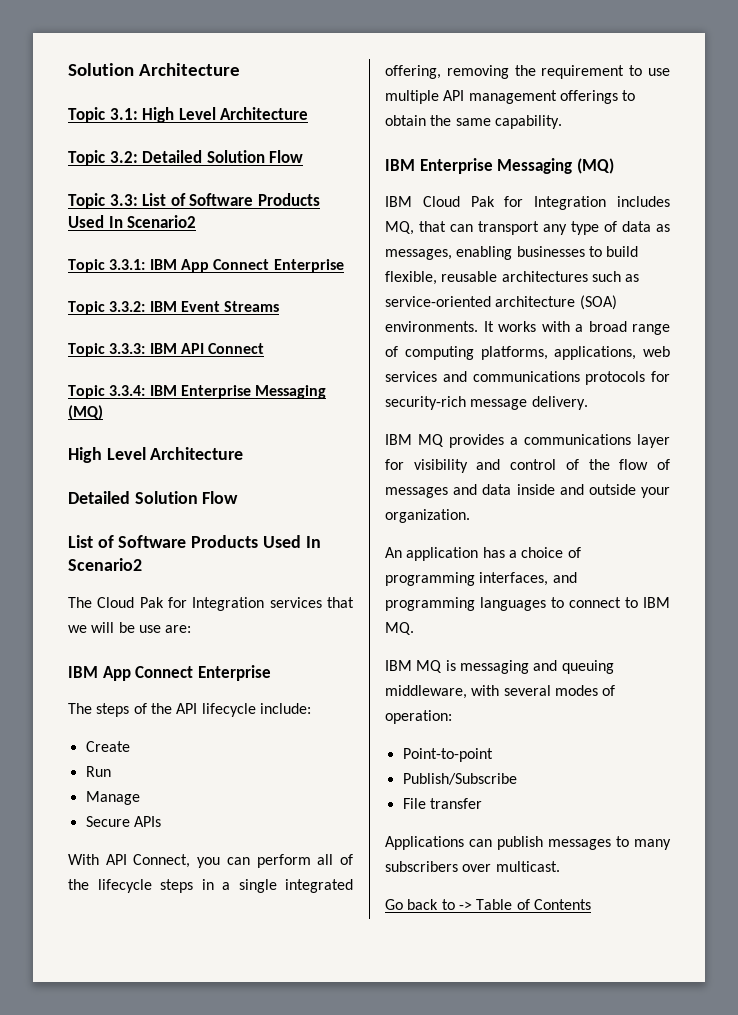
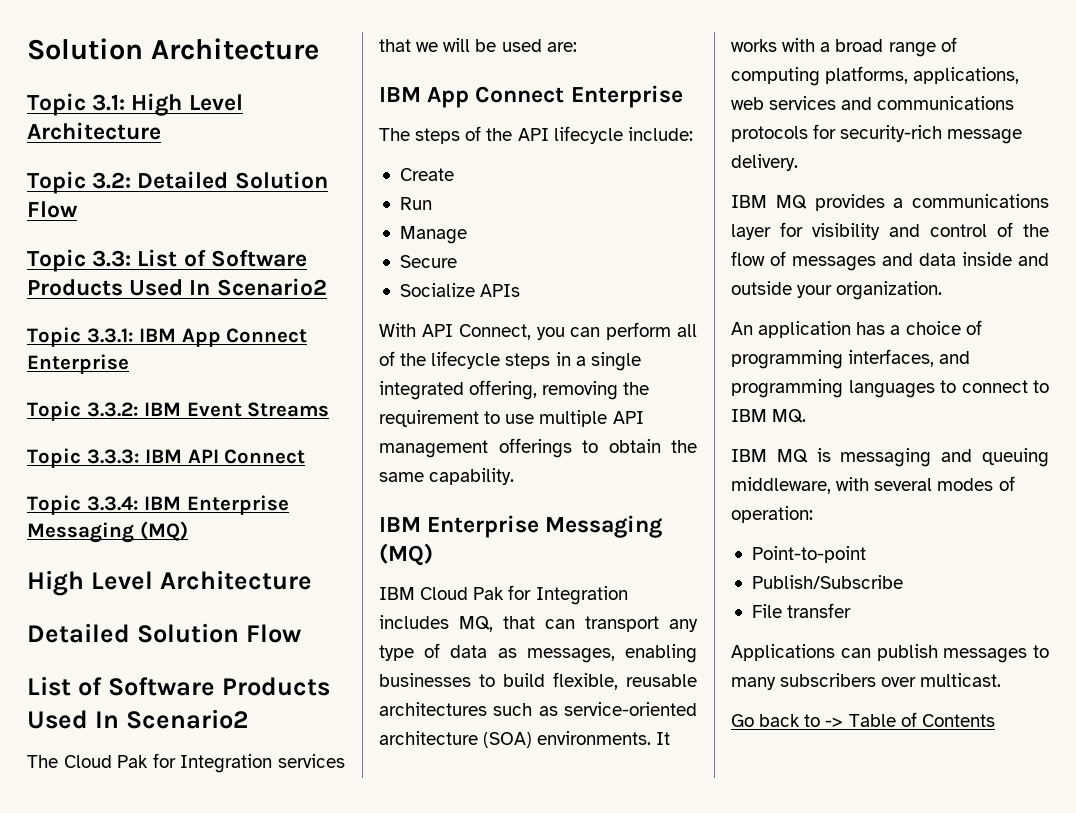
- The Cloud Pak for Integration services that we will be use are:
+ The Cloud Pak for Integration services that we will be used are:
- Secure APIs
+ Secure
+ Socialize APIs

